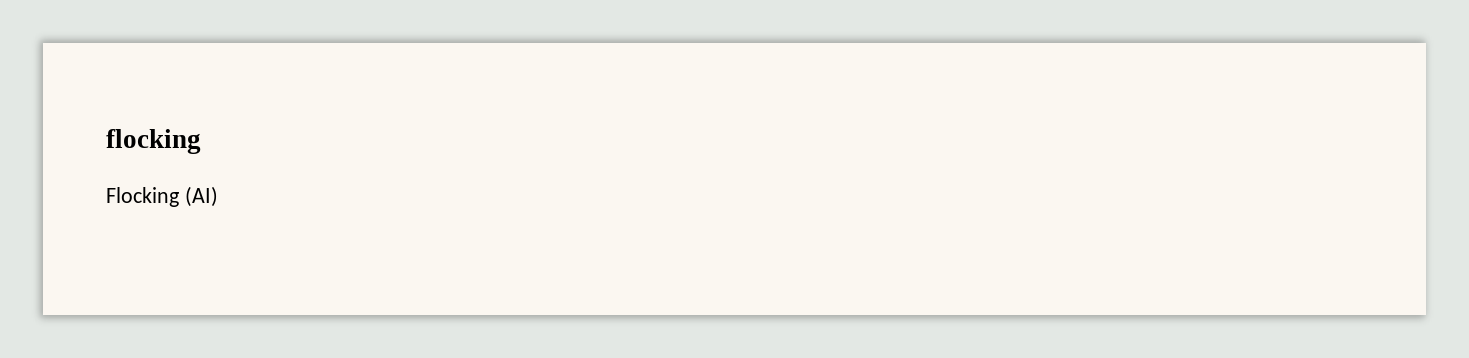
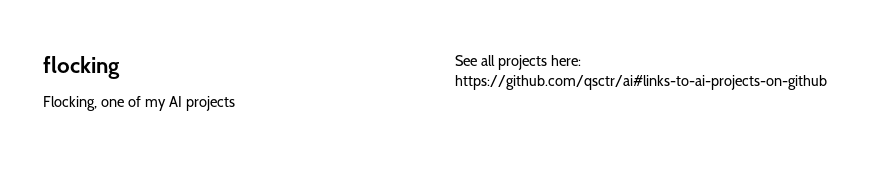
- Flocking (AI)
+ Flocking, one of my AI projects
+ See all projects here: https://github.com/qsctr/ai#links-to-ai-projects-on-github

